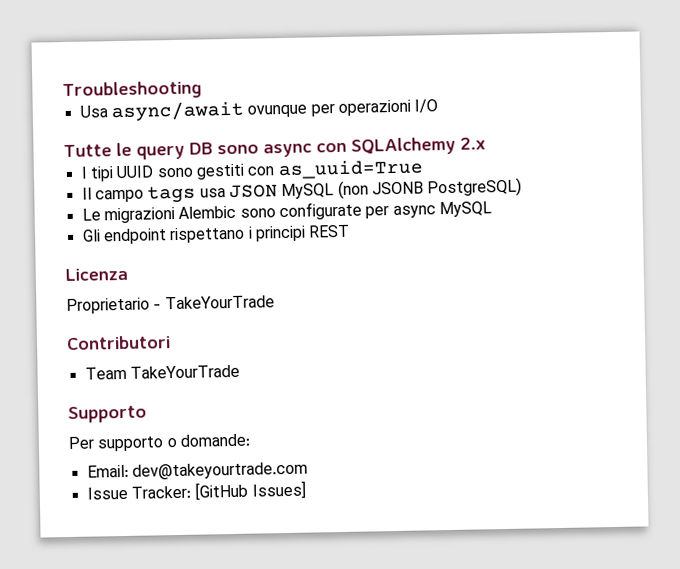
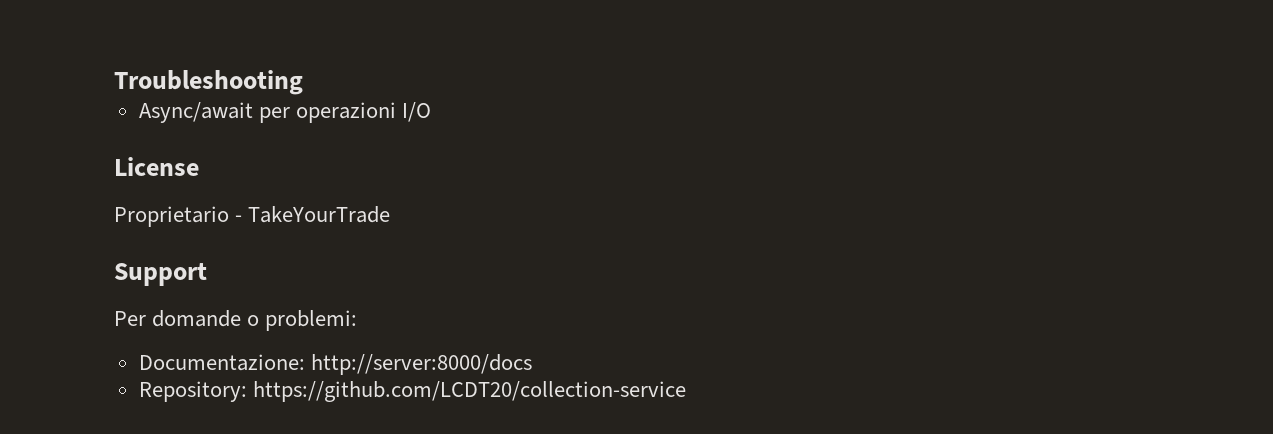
- Usa async/await ovunque per operazioni I/O
+ Async/await per operazioni I/O
- Tutte le query DB sono async con SQLAlchemy 2.x
- I tipi UUID sono gestiti con as_uuid=True
- Il campo tags usa JSON MySQL (non JSONB PostgreSQL)
- Le migrazioni Alembic sono configurate per async MySQL
- Gli endpoint rispettano i principi REST
- Licenza
+ License
  Proprietario - TakeYourTrade
- Contributori
- Team TakeYourTrade
- Supporto
- Per supporto o domande:
- Email: dev@takeyourtrade.com
- Issue Tracker: [GitHub Issues]
+ Support
+ Per domande o problemi:
+ Documentazione: http://server:8000/docs
+ Repository: https://github.com/LCDT20/collection-service

